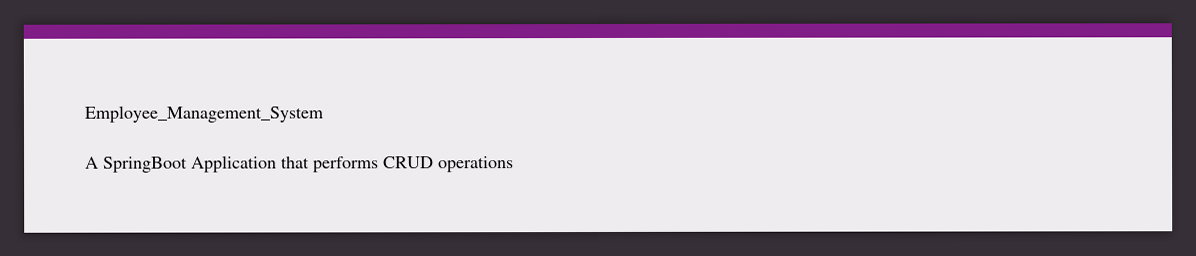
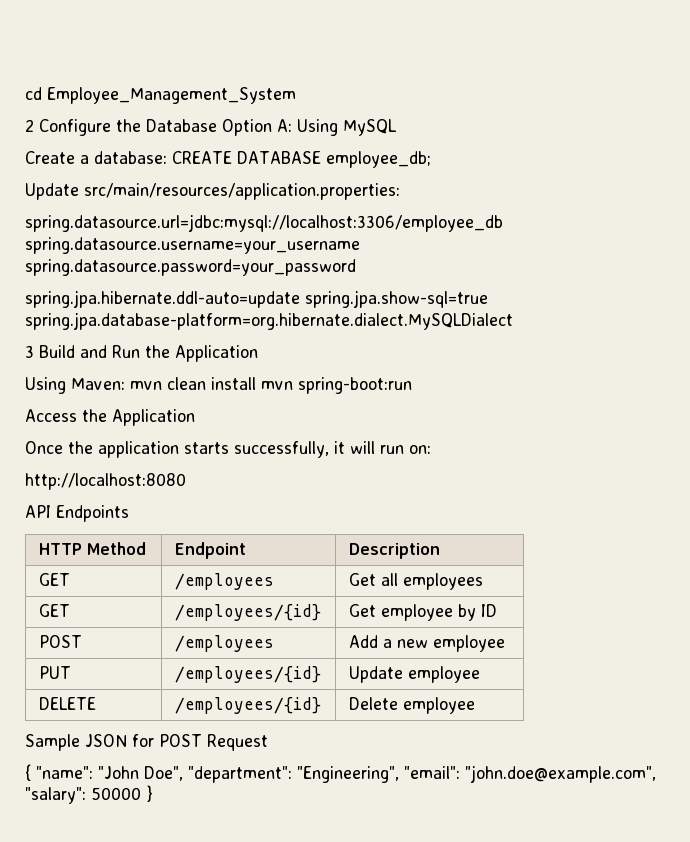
- Employee_Management_System
+ cd Employee_Management_System
- A SpringBoot Application that performs CRUD operations
+ 2 Configure the Database Option A: Using MySQL
+ Create a database: CREATE DATABASE employee_db;
+ Update src/main/resources/application.properties:
+ spring.datasource.url=jdbc:mysql://localhost:3306/employee_db spring.datasource.username=your_username spring.datasource.password=your_password
+ spring.jpa.hibernate.ddl-auto=update spring.jpa.show-sql=true spring.jpa.database-platform=org.hibernate.dialect.MySQLDialect
+ 3 Build and Run the Application
+ Using Maven: mvn clean install mvn spring-boot:run
+ Access the Application
+ Once the application starts successfully, it will run on:
+ http://localhost:8080
+ API Endpoints
+ HTTP Method | Endpoint | Description
+ GET | /employees | Get all employees
+ GET | /employees/{id} | Get employee by ID
+ POST | /employees | Add a new employee
+ PUT | /employees/{id} | Update employee
+ DELETE | /employees/{id} | Delete employee
+ Sample JSON for POST Request
+ { "name": "John Doe", "department": "Engineering", "email": "john.doe@example.com", "salary": 50000 }

